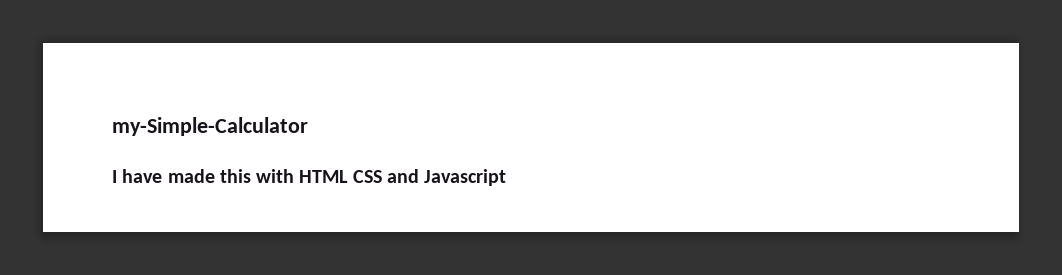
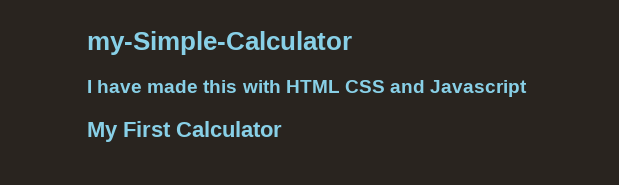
+ My First Calculator

